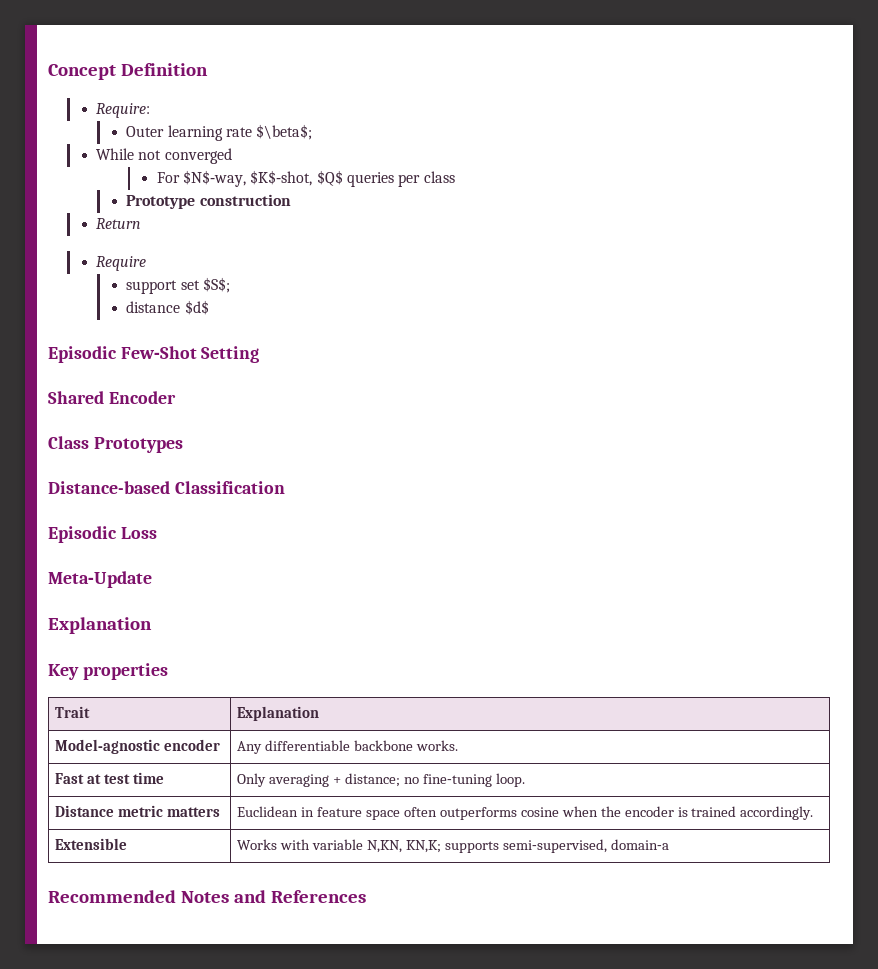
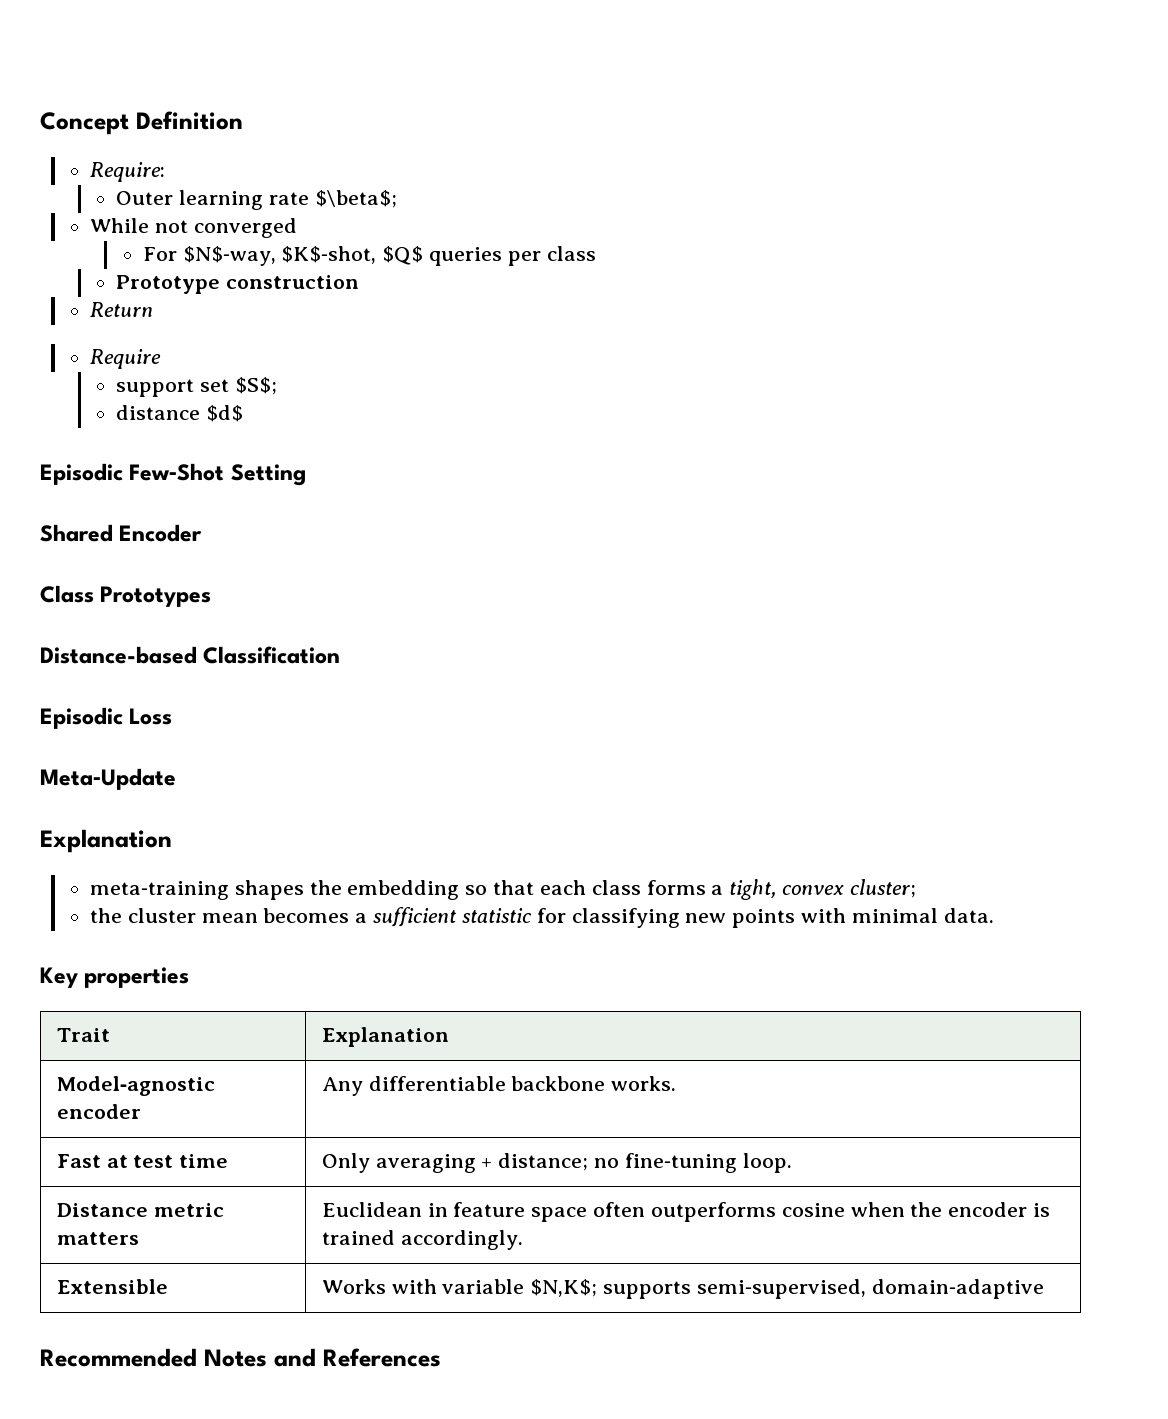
+ meta‑training shapes the embedding so that each class forms a tight, convex cluster;
+ the cluster mean becomes a sufficient statistic for classifying new points with minimal data.
- Extensible | Works with variable N,KN, KN,K; supports semi‑supervised, domain‑a
+ Extensible | Works with variable $N,K$; supports semi‑supervised, domain‑adaptive

